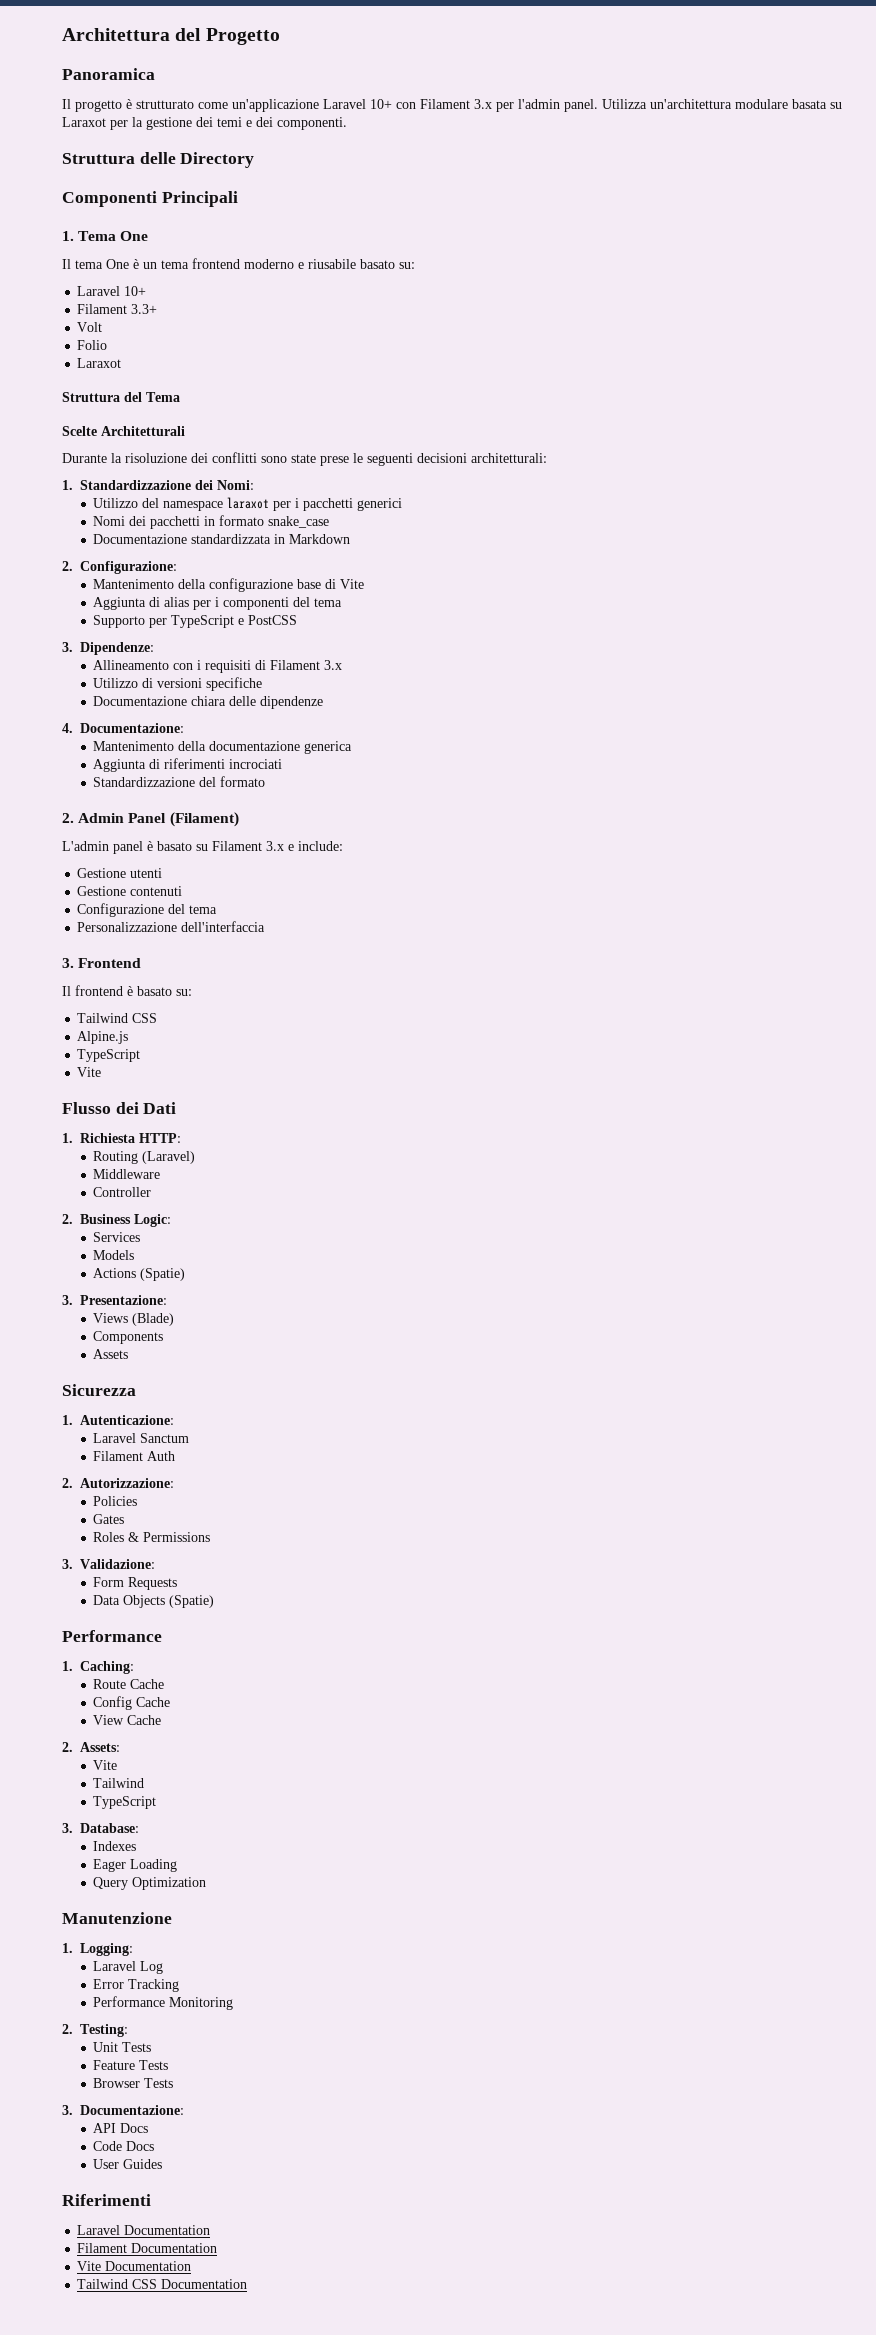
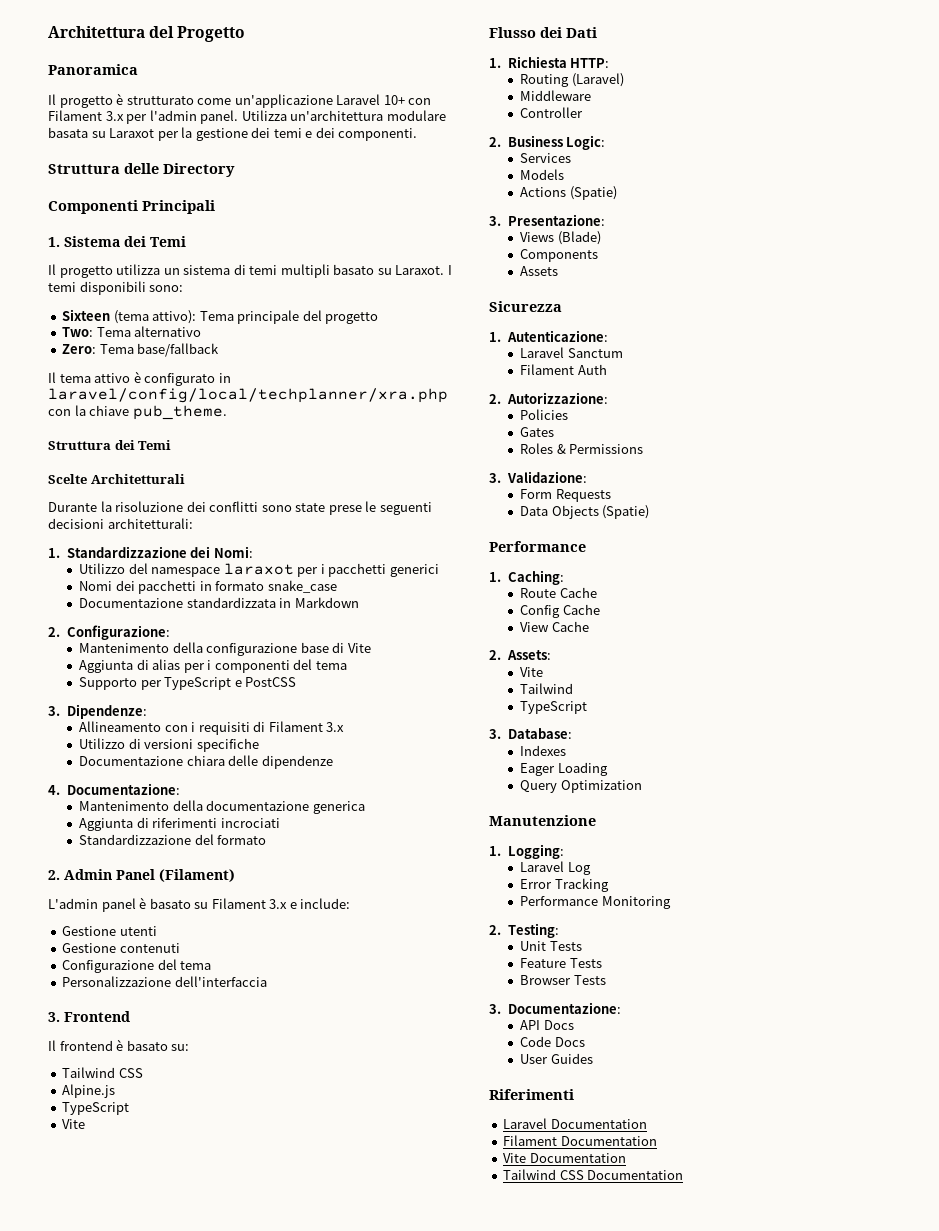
- 1. Tema One
- Il tema One è un tema frontend moderno e riusabile basato su:
- Laravel 10+
- Filament 3.3+
- Volt
- Folio
- Laraxot
- Struttura del Tema
+ 1. Sistema dei Temi
+ Il progetto utilizza un sistema di temi multipli basato su Laraxot. I temi disponibili sono:
+ Sixteen (tema attivo): Tema principale del progetto
+ Two: Tema alternativo
+ Zero: Tema base/fallback
+ Il tema attivo è configurato in laravel/config/local/techplanner/xra.php con la chiave pub_theme.
+ Struttura dei Temi

